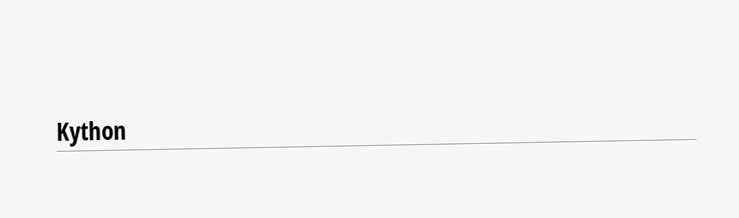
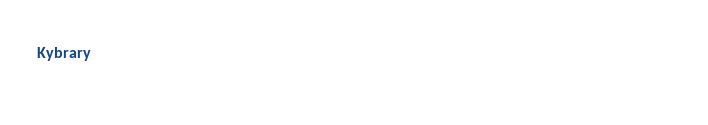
- Kython
+ Kybrary

